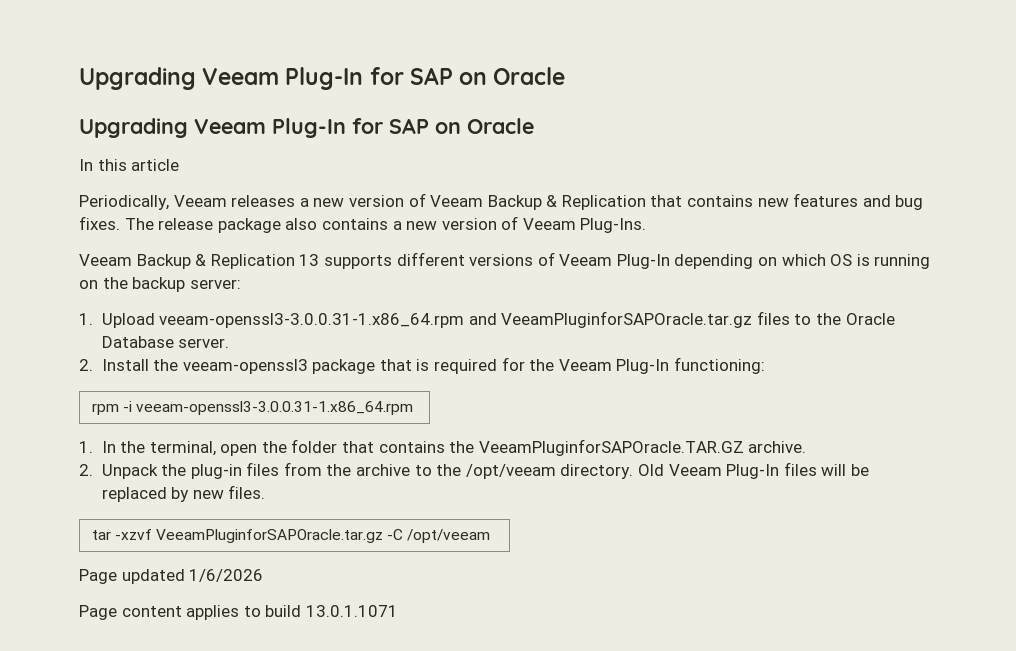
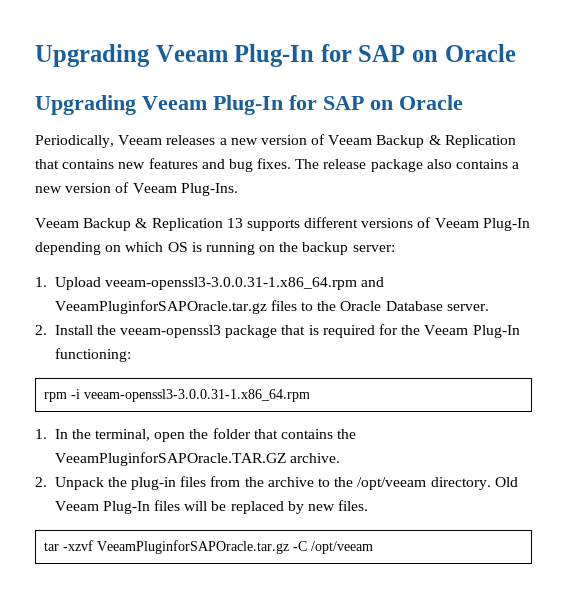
- In this article
- Page updated 1/6/2026
- Page content applies to build 13.0.1.1071

